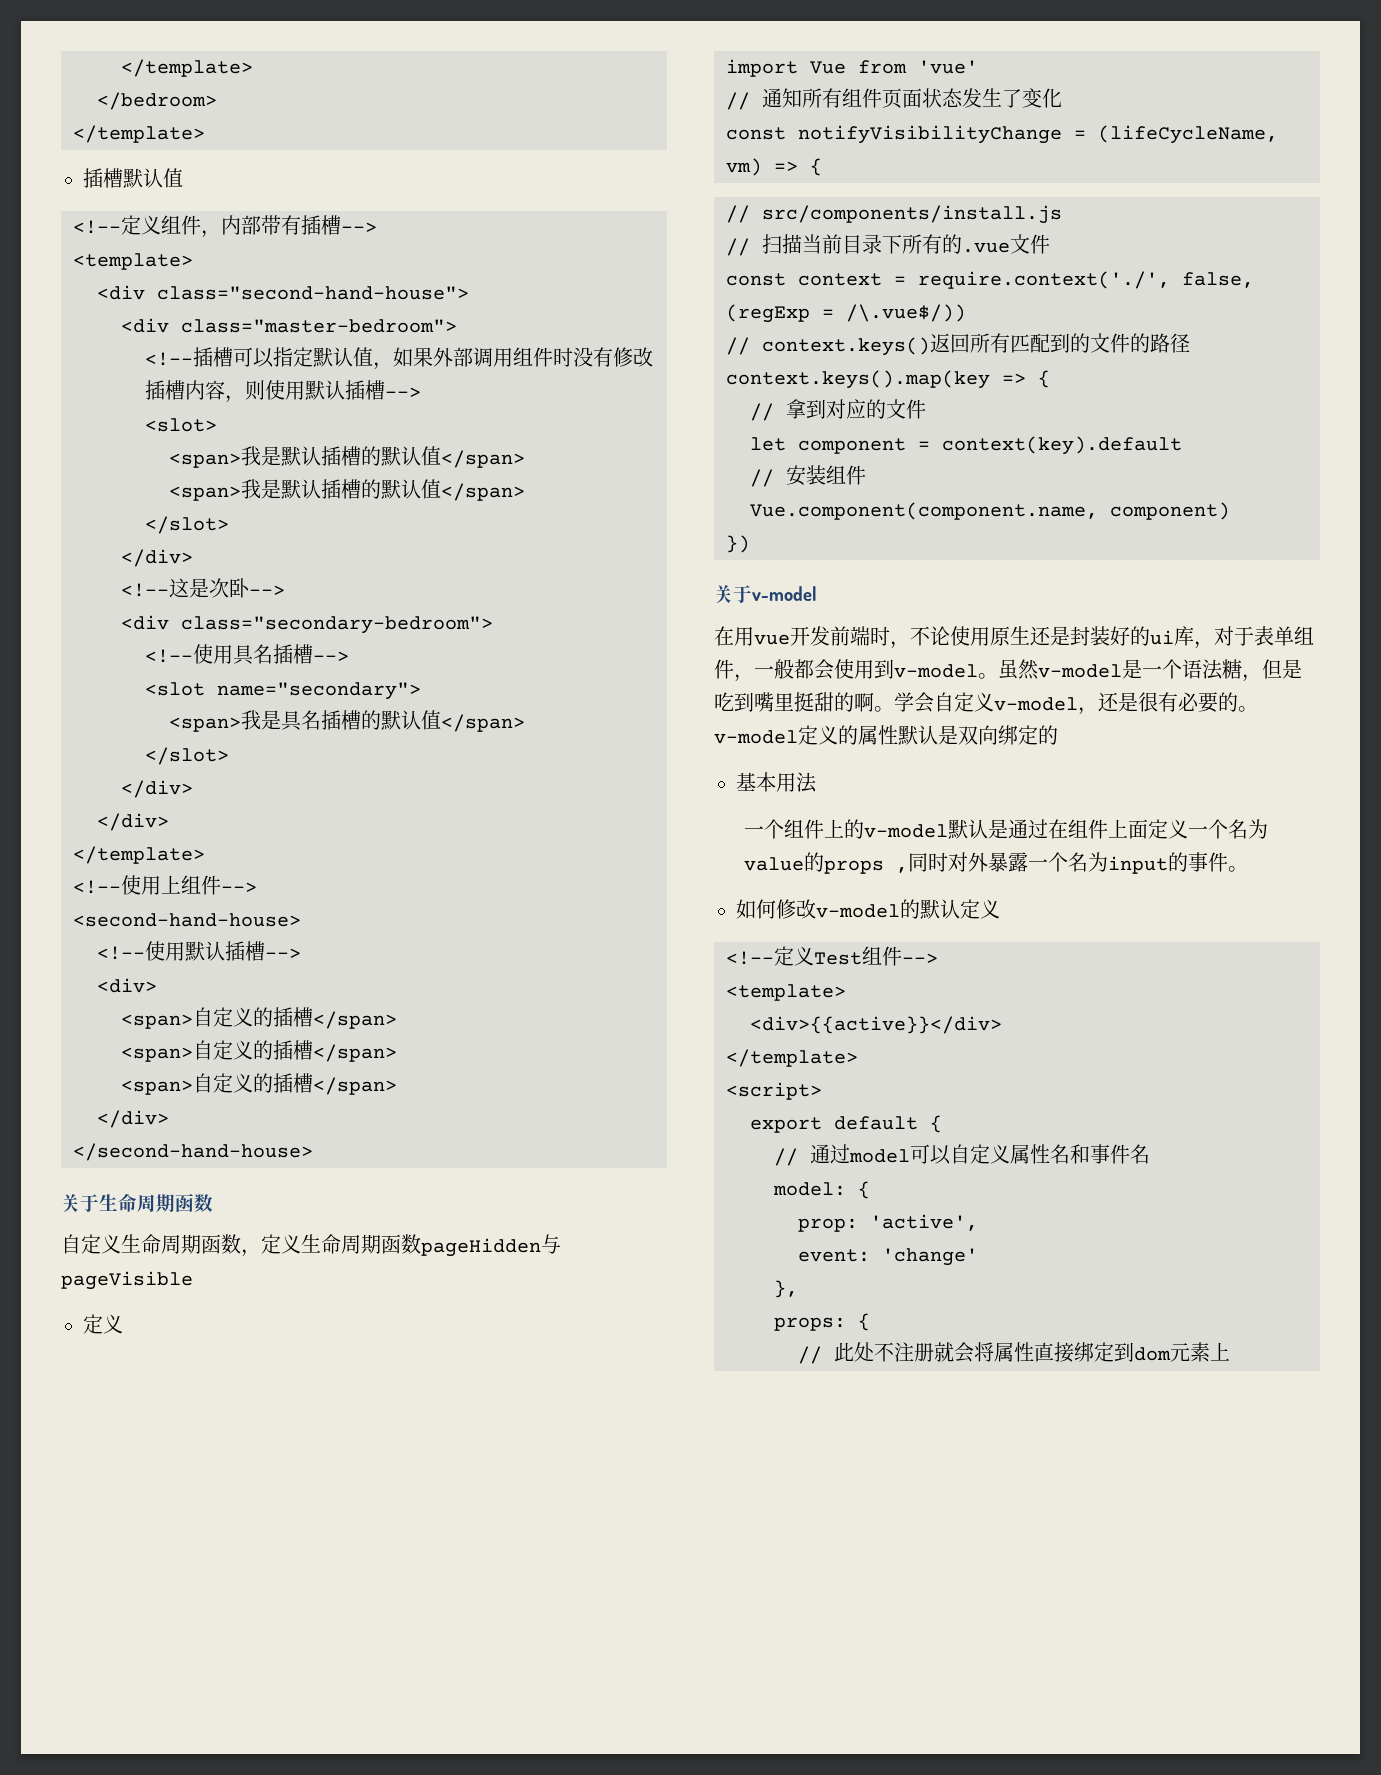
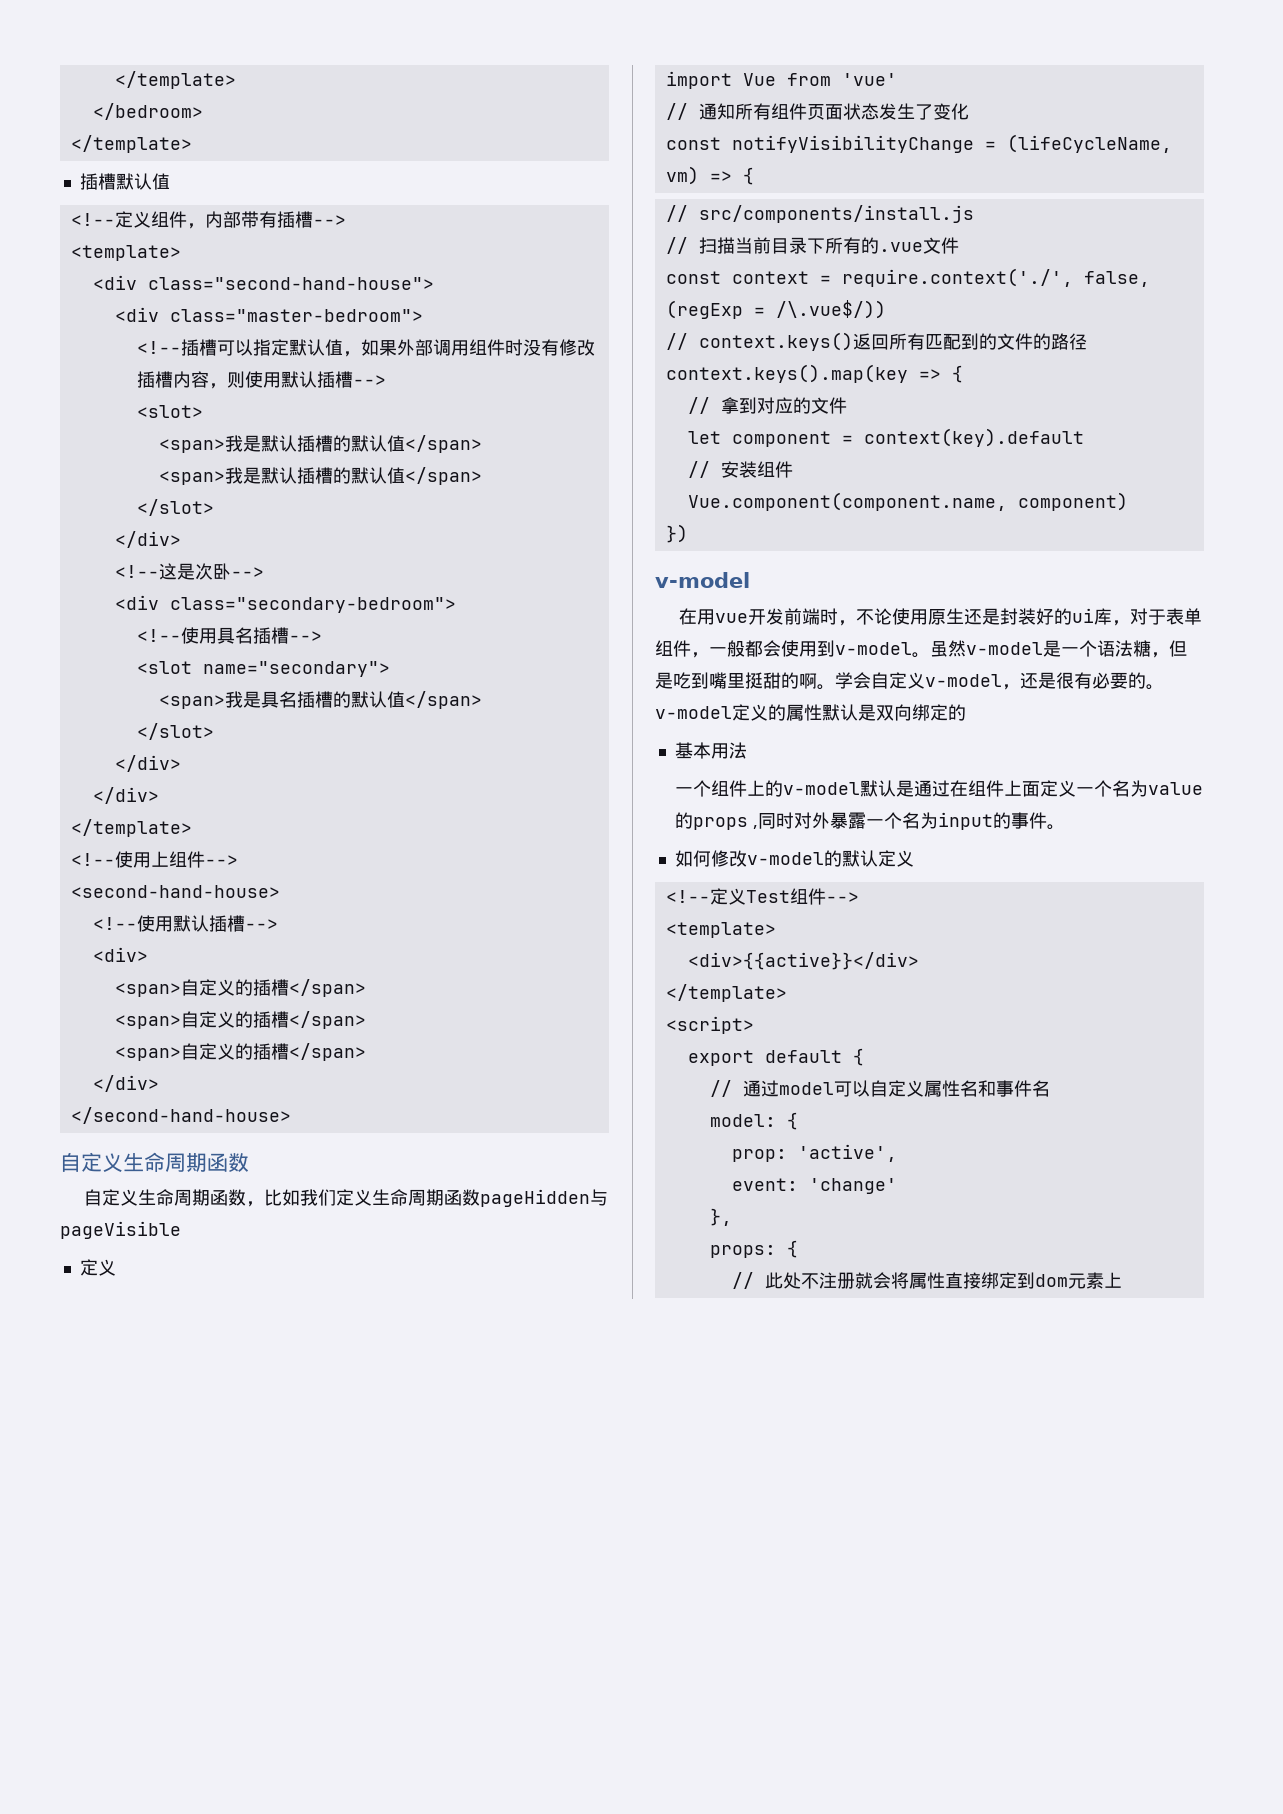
  </second-hand-house>
- 关于生命周期函数
+ 自定义生命周期函数
- 自定义生命周期函数，定义生命周期函数pageHidden与pageVisible
+ 自定义生命周期函数，比如我们定义生命周期函数pageHidden与pageVisible
  })
- 关于v-model
+ v-model

